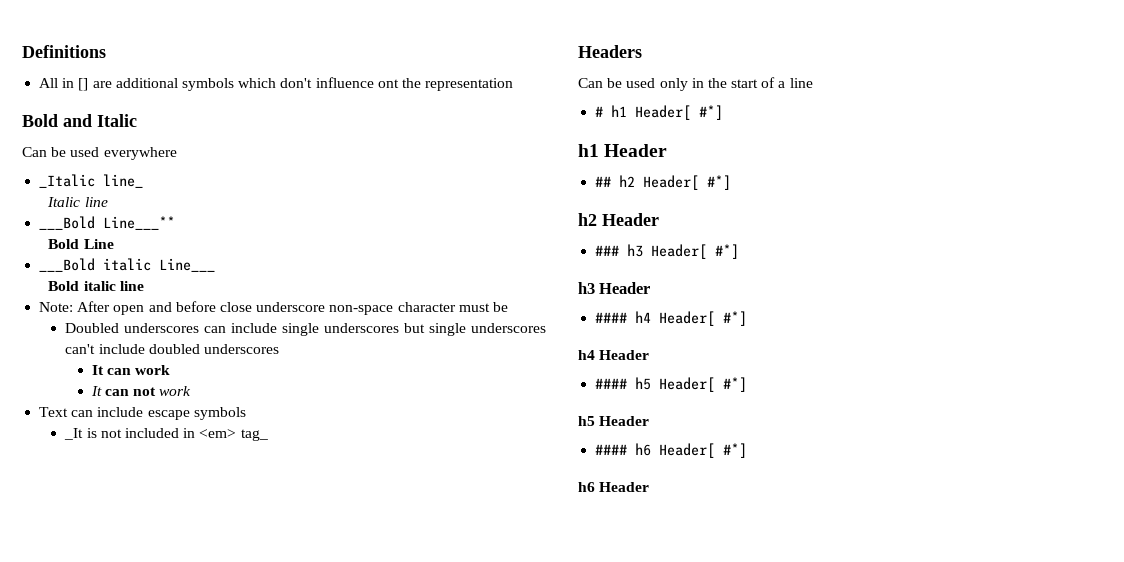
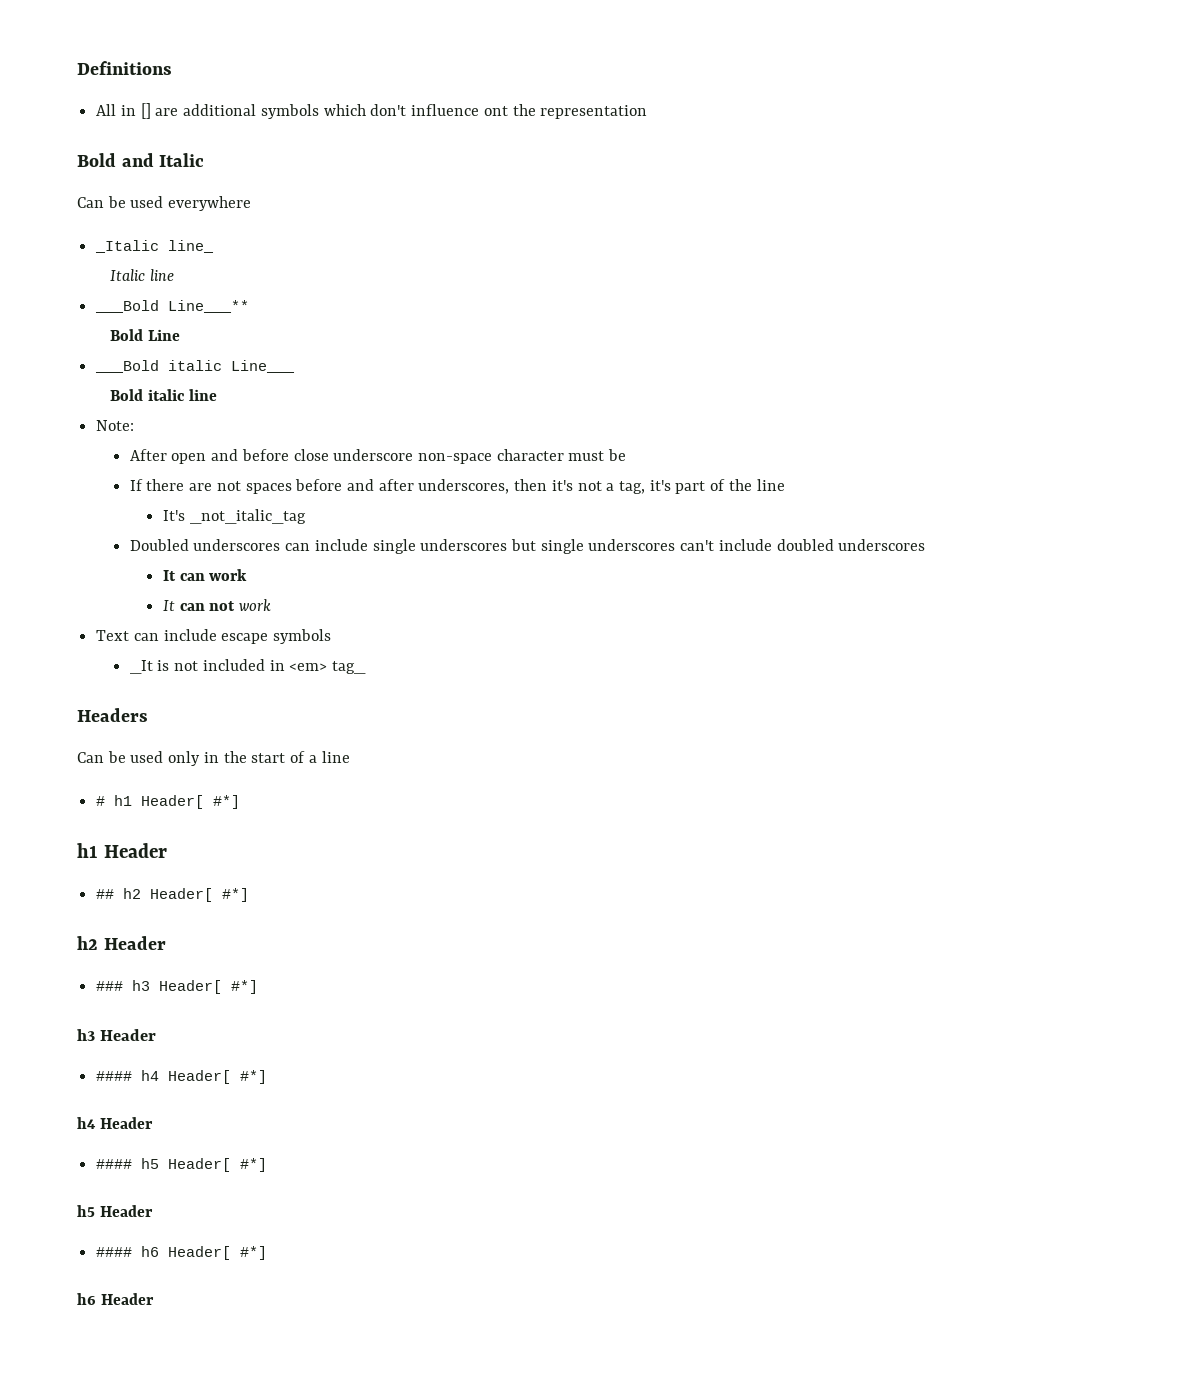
- Note: After open and before close underscore non-space character must be
+ Note:
+ After open and before close underscore non-space character must be
+ If there are not spaces before and after underscores, then it's not a tag, it's part of the line
+ It's _not_italic_tag

